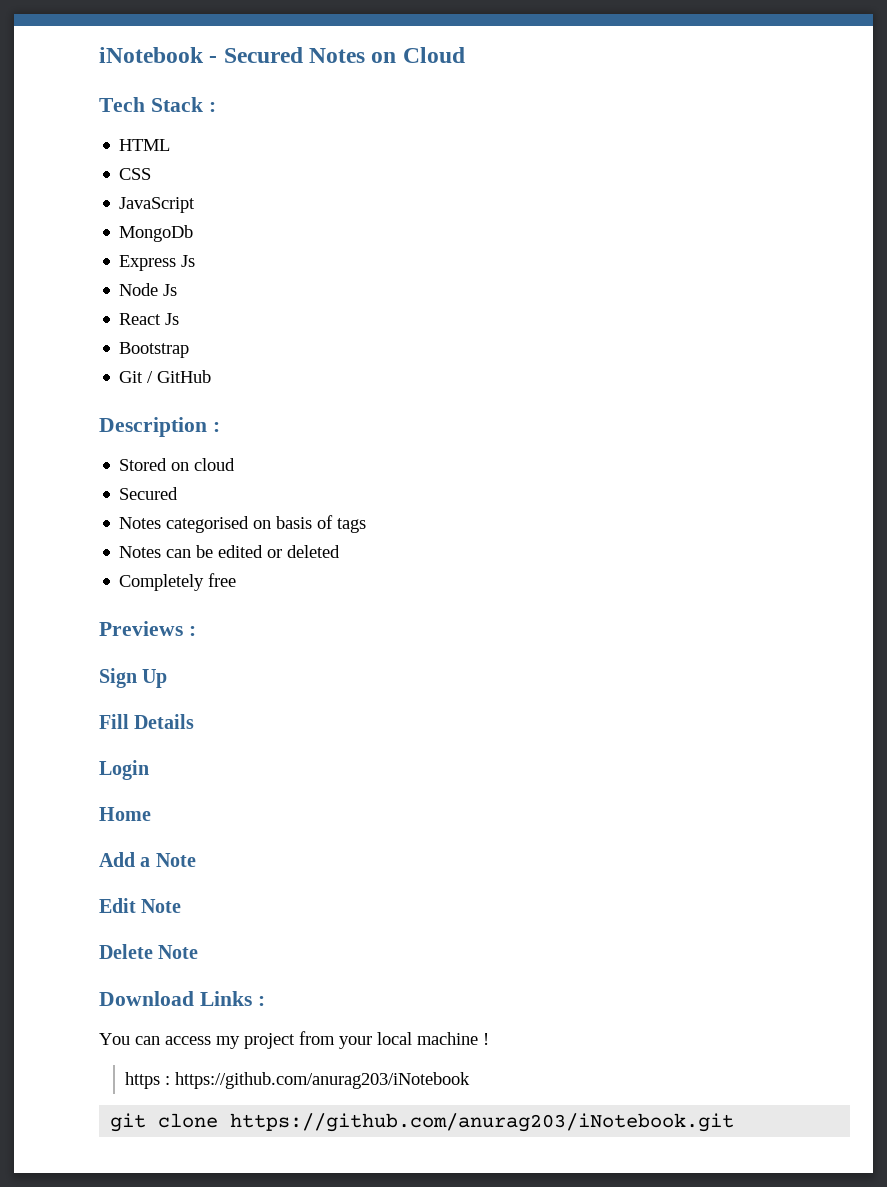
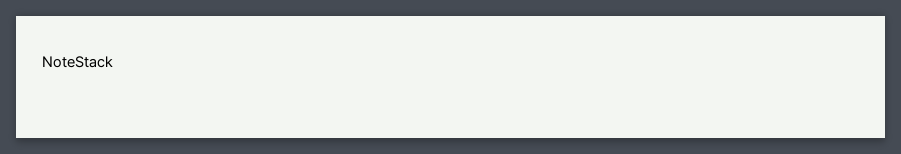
- iNotebook - Secured Notes on Cloud
- Tech Stack :
- HTML
- CSS
- JavaScript
- MongoDb
- Express Js
- Node Js
- React Js
- Bootstrap
- Git / GitHub
- Description :
- Stored on cloud
- Secured
- Notes categorised on basis of tags
- Notes can be edited or deleted
- Completely free
- Previews :
- Sign Up
- Fill Details
- Login
- Home
- Add a Note
- Edit Note
- Delete Note
- Download Links :
- You can access my project from your local machine !
- https : https://github.com/anurag203/iNotebook
- git clone https://github.com/anurag203/iNotebook.git
+ NoteStack

